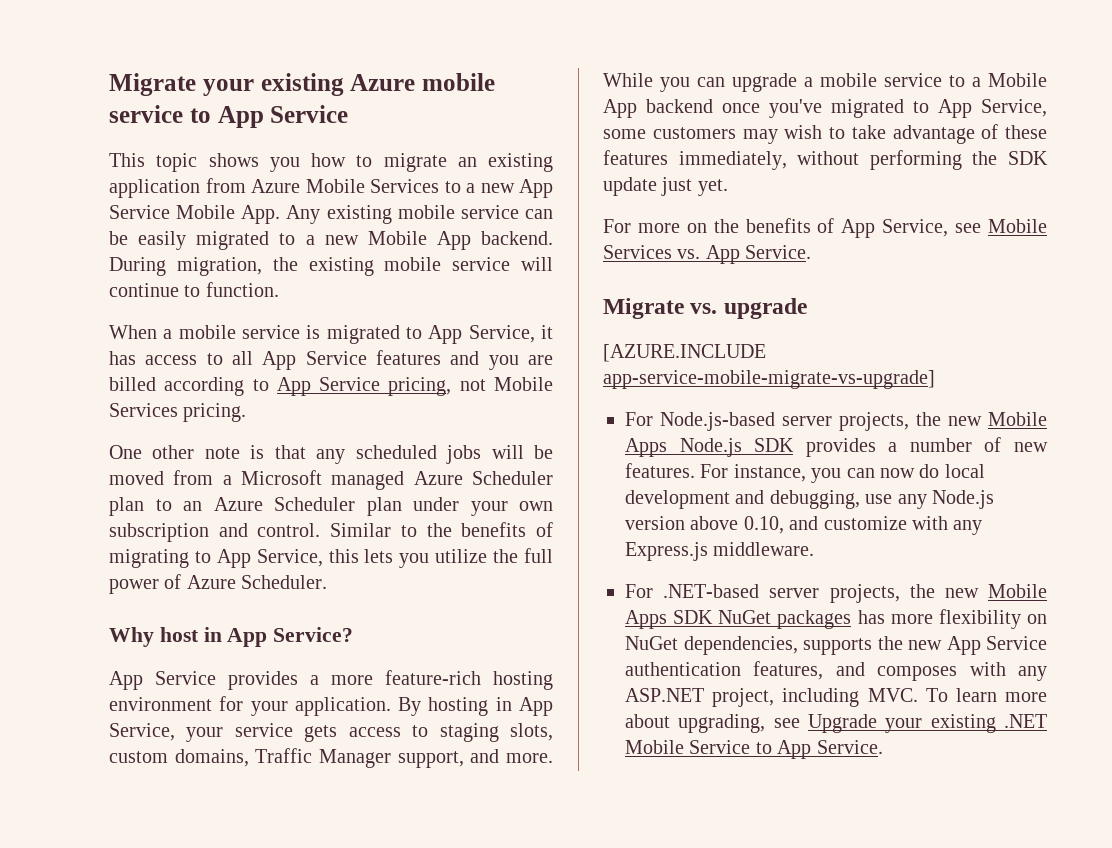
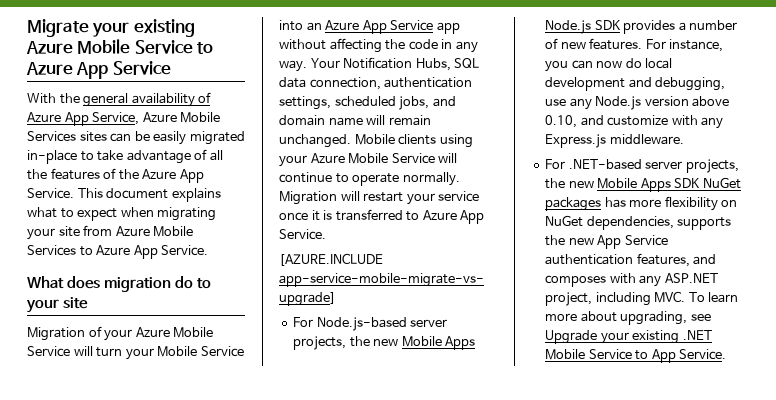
- Migrate your existing Azure mobile service to App Service
- This topic shows you how to migrate an existing application from Azure Mobile Services to a new App Service Mobile App. Any existing mobile service can be easily migrated to a new Mobile App backend. During migration, the existing mobile service will continue to function.
- When a mobile service is migrated to App Service, it has access to all App Service features and you are billed according to App Service pricing, not Mobile Services pricing.
- One other note is that any scheduled jobs will be moved from a Microsoft managed Azure Scheduler plan to an Azure Scheduler plan under your own subscription and control. Similar to the benefits of migrating to App Service, this lets you utilize the full power of Azure Scheduler.
- Why host in App Service?
- App Service provides a more feature-rich hosting environment for your application. By hosting in App Service, your service gets access to staging slots, custom domains, Traffic Manager support, and more. While you can upgrade a mobile service to a Mobile App backend once you've migrated to App Service, some customers may wish to take advantage of these features immediately, without performing the SDK update just yet.
- For more on the benefits of App Service, see Mobile Services vs. App Service.
- Migrate vs. upgrade
+ Migrate your existing Azure Mobile Service to Azure App Service
+ With the general availability of Azure App Service, Azure Mobile Services sites can be easily migrated in-place to take advantage of all the features of the Azure App Service. This document explains what to expect when migrating your site from Azure Mobile Services to Azure App Service.
+ What does migration do to your site
+ Migration of your Azure Mobile Service will turn your Mobile Service into an Azure App Service app without affecting the code in any way. Your Notification Hubs, SQL data connection, authentication settings, scheduled jobs, and domain name will remain unchanged. Mobile clients using your Azure Mobile Service will continue to operate normally. Migration will restart your service once it is transferred to Azure App Service.

